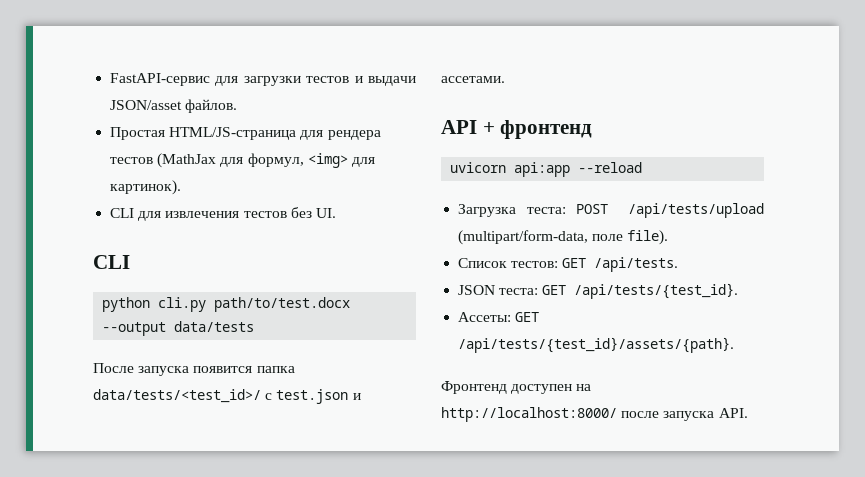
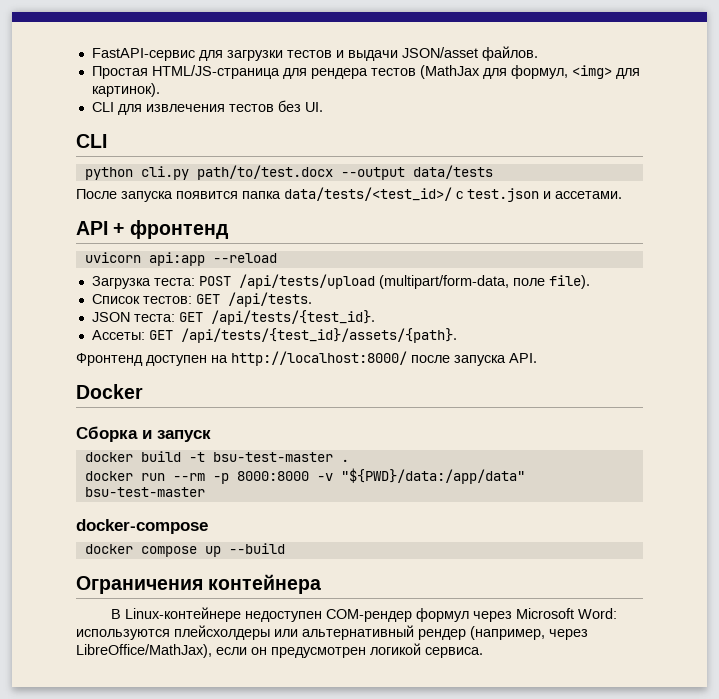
+ Docker
+ Сборка и запуск
+ docker build -t bsu-test-master .
+ docker run --rm -p 8000:8000 -v "${PWD}/data:/app/data" bsu-test-master
+ docker-compose
+ docker compose up --build
+ Ограничения контейнера
+ В Linux-контейнере недоступен COM-рендер формул через Microsoft Word: используются плейсхолдеры или альтернативный рендер (например, через LibreOffice/MathJax), если он предусмотрен логикой сервиса.

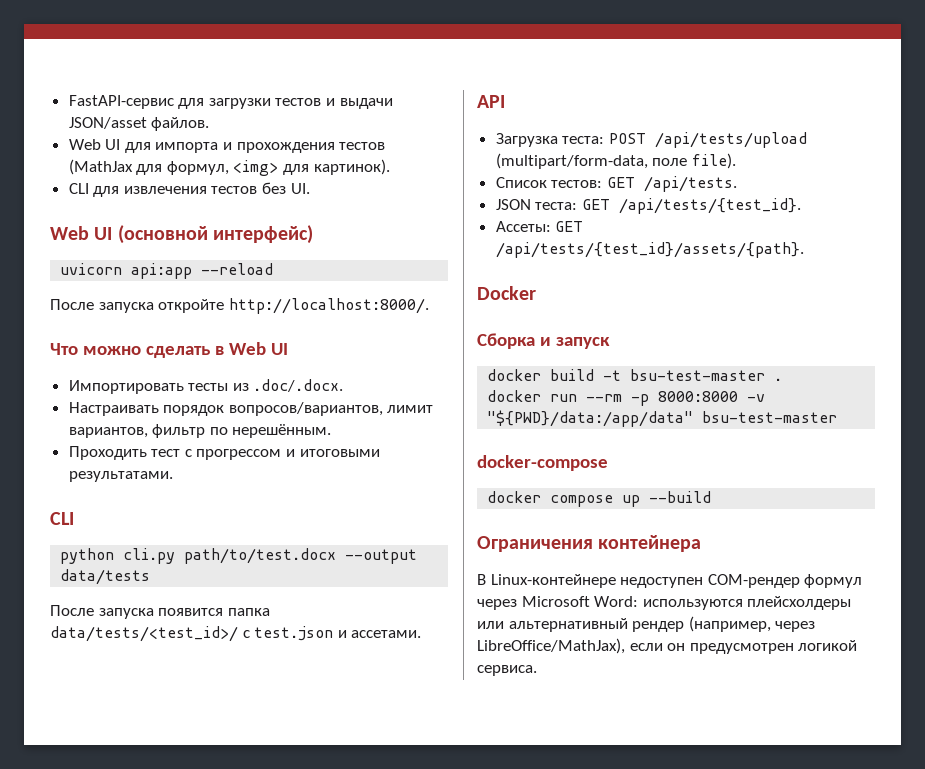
- Простая HTML/JS-страница для рендера тестов (MathJax для формул, <img> для картинок).
+ Web UI для импорта и прохождения тестов (MathJax для формул, <img> для картинок).
+ Web UI (основной интерфейс)
+ uvicorn api:app --reload
+ После запуска откройте http://localhost:8000/.
+ Что можно сделать в Web UI
+ Импортировать тесты из .doc/.docx.
+ Настраивать порядок вопросов/вариантов, лимит вариантов, фильтр по нерешённым.
+ Проходить тест с прогрессом и итоговыми результатами.
- API + фронтенд
- uvicorn api:app --reload
+ API
- Фронтенд доступен на http://localhost:8000/ после запуска API.

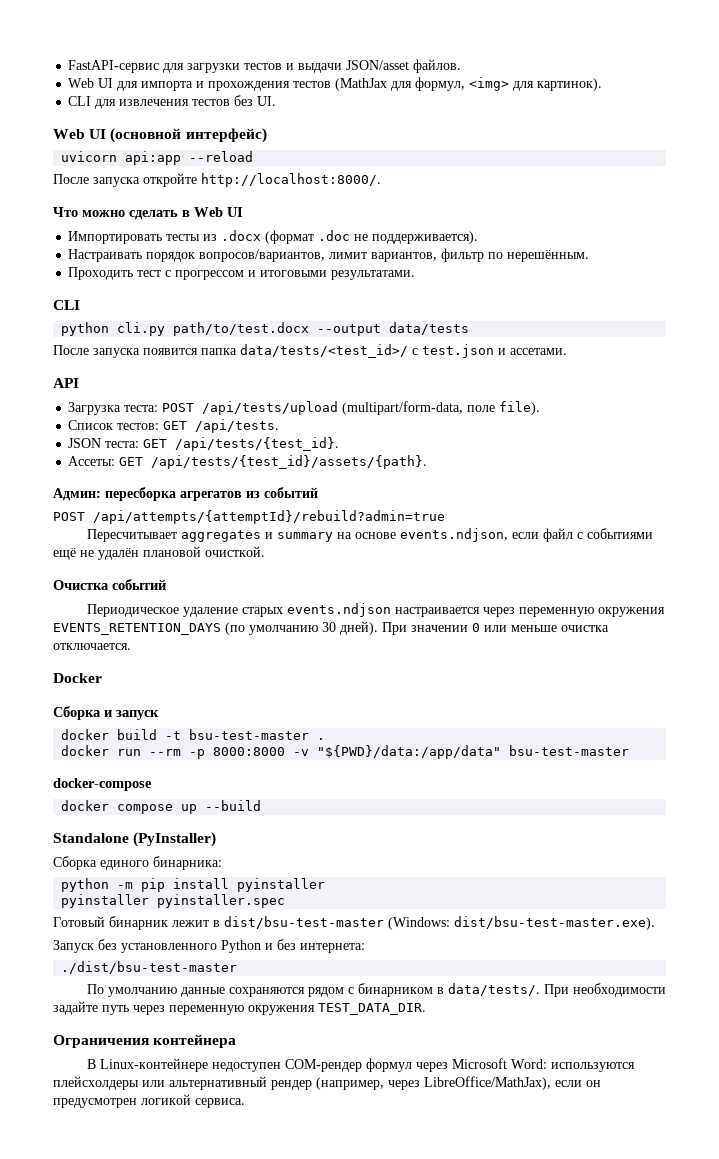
- Импортировать тесты из .doc/.docx.
+ Импортировать тесты из .docx (формат .doc не поддерживается).
+ Админ: пересборка агрегатов из событий
+ POST /api/attempts/{attemptId}/rebuild?admin=true
+ Пересчитывает aggregates и summary на основе events.ndjson, если файл с событиями ещё не удалён плановой очисткой.
+ Очистка событий
+ Периодическое удаление старых events.ndjson настраивается через переменную окружения EVENTS_RETENTION_DAYS (по умолчанию 30 дней). При значении 0 или меньше очистка отключается.
+ Standalone (PyInstaller)
+ Сборка единого бинарника:
+ python -m pip install pyinstaller
+ pyinstaller pyinstaller.spec
+ Готовый бинарник лежит в dist/bsu-test-master (Windows: dist/bsu-test-master.exe).
+ Запуск без установленного Python и без интернета:
+ ./dist/bsu-test-master
+ По умолчанию данные сохраняются рядом с бинарником в data/tests/. При необходимости задайте путь через переменную окружения TEST_DATA_DIR.

